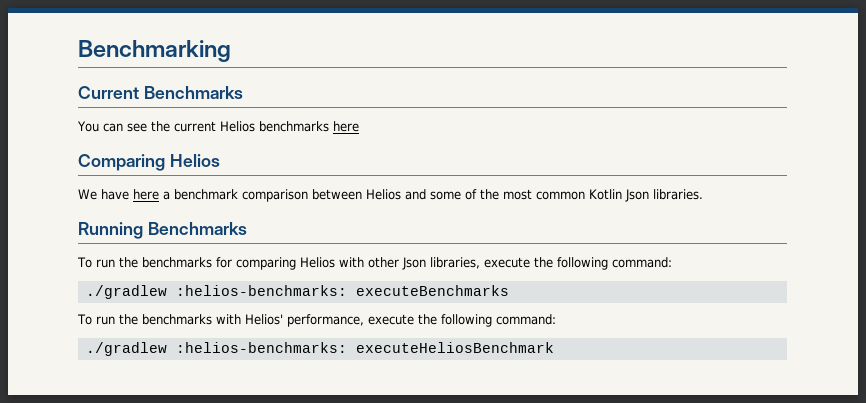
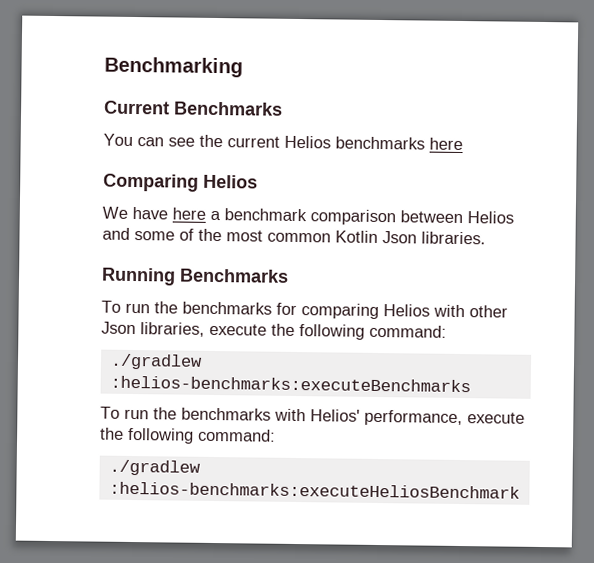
- ./gradlew :helios-benchmarks: executeBenchmarks
+ ./gradlew :helios-benchmarks:executeBenchmarks
- ./gradlew :helios-benchmarks: executeHeliosBenchmark
+ ./gradlew :helios-benchmarks:executeHeliosBenchmark

